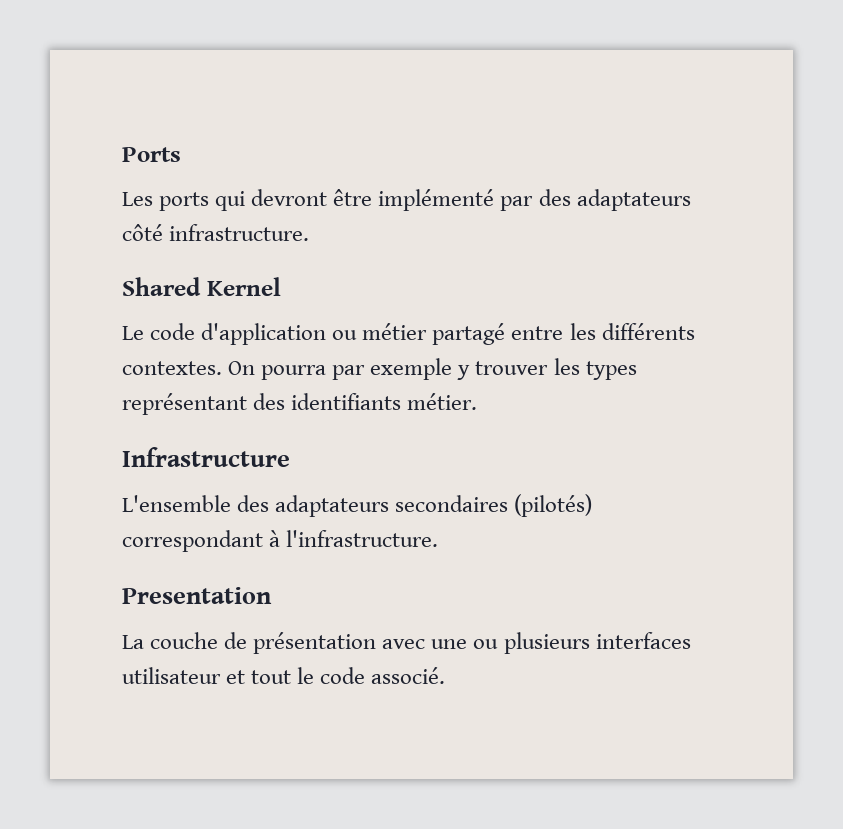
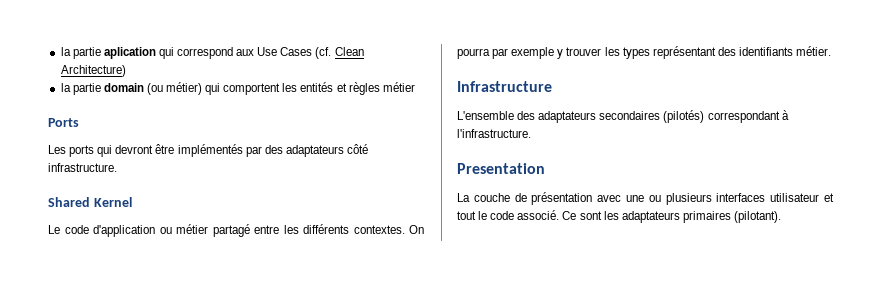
+ la partie aplication qui correspond aux Use Cases (cf. Clean Architecture)
+ la partie domain (ou métier) qui comportent les entités et règles métier
- Les ports qui devront être implémenté par des adaptateurs côté infrastructure.
+ Les ports qui devront être implémentés par des adaptateurs côté infrastructure.
+ Ce sont les adaptateurs primaires (pilotant).

